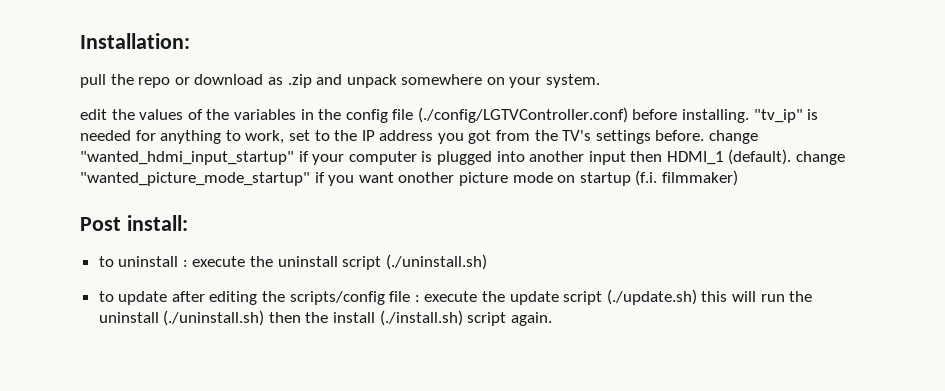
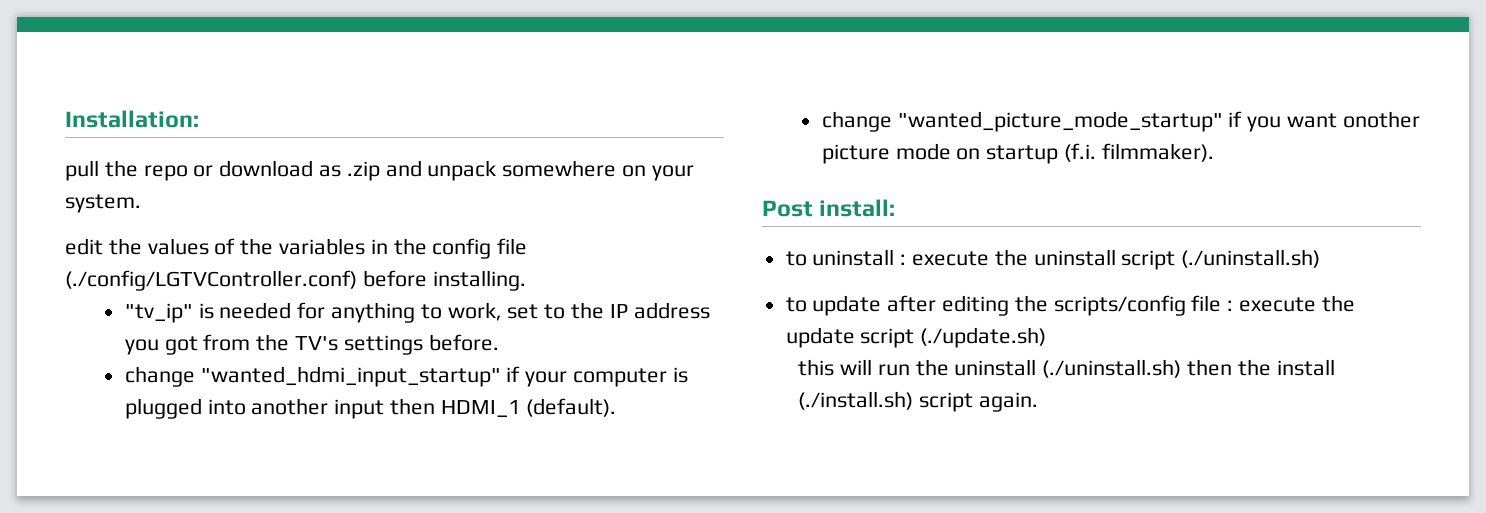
- edit the values of the variables in the config file (./config/LGTVController.conf) before installing. "tv_ip" is needed for anything to work, set to the IP address you got from the TV's settings before. change "wanted_hdmi_input_startup" if your computer is plugged into another input then HDMI_1 (default). change "wanted_picture_mode_startup" if you want onother picture mode on startup (f.i. filmmaker)
+ edit the values of the variables in the config file (./config/LGTVController.conf) before installing.
+ "tv_ip" is needed for anything to work, set to the IP address you got from the TV's settings before.
+ change "wanted_hdmi_input_startup" if your computer is plugged into another input then HDMI_1 (default).
+ change "wanted_picture_mode_startup" if you want onother picture mode on startup (f.i. filmmaker).
- to update after editing the scripts/config file : execute the update script (./update.sh) this will run the uninstall (./uninstall.sh) then the install (./install.sh) script again.
+ to update after editing the scripts/config file : execute the update script (./update.sh)
+ this will run the uninstall (./uninstall.sh) then the install (./install.sh) script again.

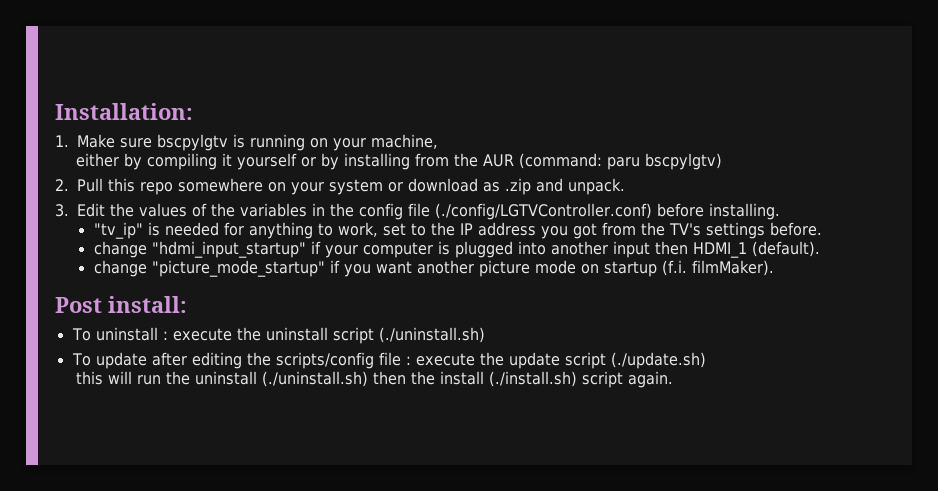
- pull the repo or download as .zip and unpack somewhere on your system.
- edit the values of the variables in the config file (./config/LGTVController.conf) before installing.
+ 1. Make sure bscpylgtv is running on your machine,
+ either by compiling it yourself or by installing from the AUR (command: paru bscpylgtv)
+ 2. Pull this repo somewhere on your system or download as .zip and unpack.
+ 3. Edit the values of the variables in the config file (./config/LGTVController.conf) before installing.
- change "wanted_hdmi_input_startup" if your computer is plugged into another input then HDMI_1 (default).
+ change "hdmi_input_startup" if your computer is plugged into another input then HDMI_1 (default).
- change "wanted_picture_mode_startup" if you want onother picture mode on startup (f.i. filmmaker).
+ change "picture_mode_startup" if you want another picture mode on startup (f.i. filmMaker).
- to uninstall : execute the uninstall script (./uninstall.sh)
+ To uninstall : execute the uninstall script (./uninstall.sh)
- to update after editing the scripts/config file : execute the update script (./update.sh)
+ To update after editing the scripts/config file : execute the update script (./update.sh)

